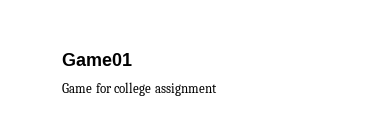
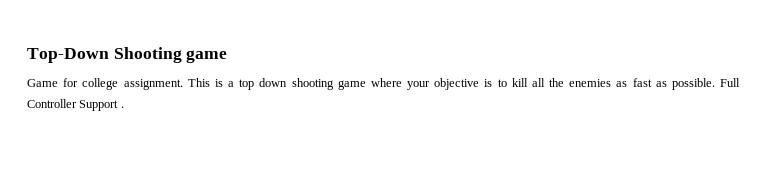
- Game01
+ Top-Down Shooting game
- Game for college assignment
+ Game for college assignment. This is a top down shooting game where your objective is to kill all the enemies as fast as possible. Full Controller Support .

